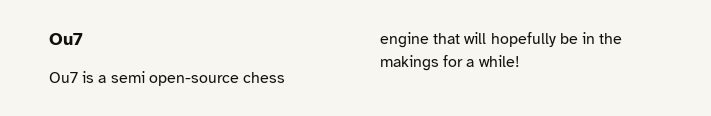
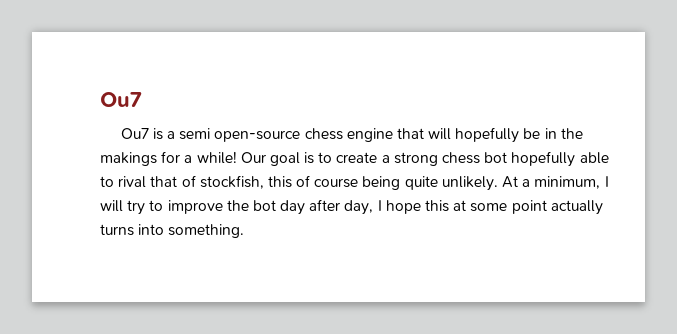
+ Our goal is to create a strong chess bot hopefully able to rival that of stockfish, this of course being quite unlikely. At a minimum, I will try to improve the bot day after day, I hope this at some point actually turns into something.

